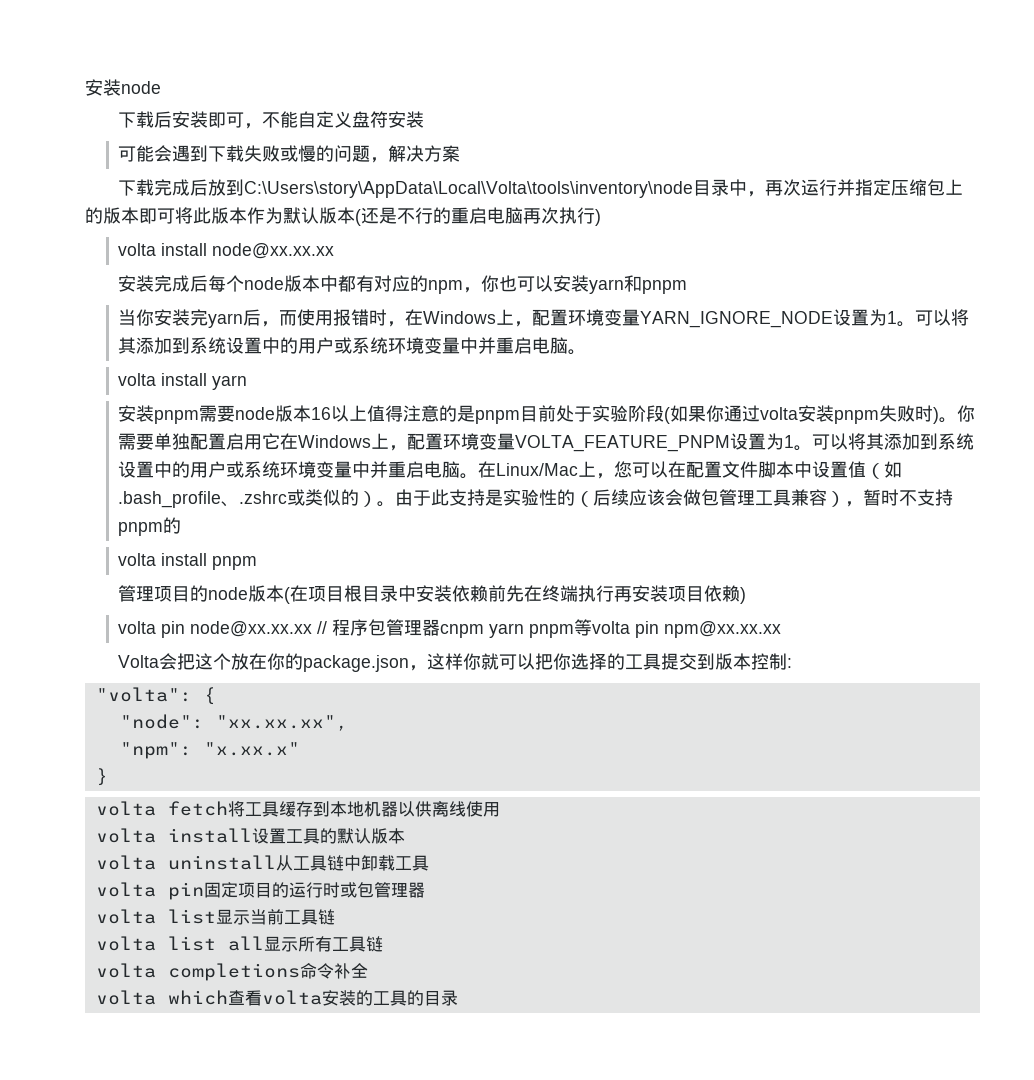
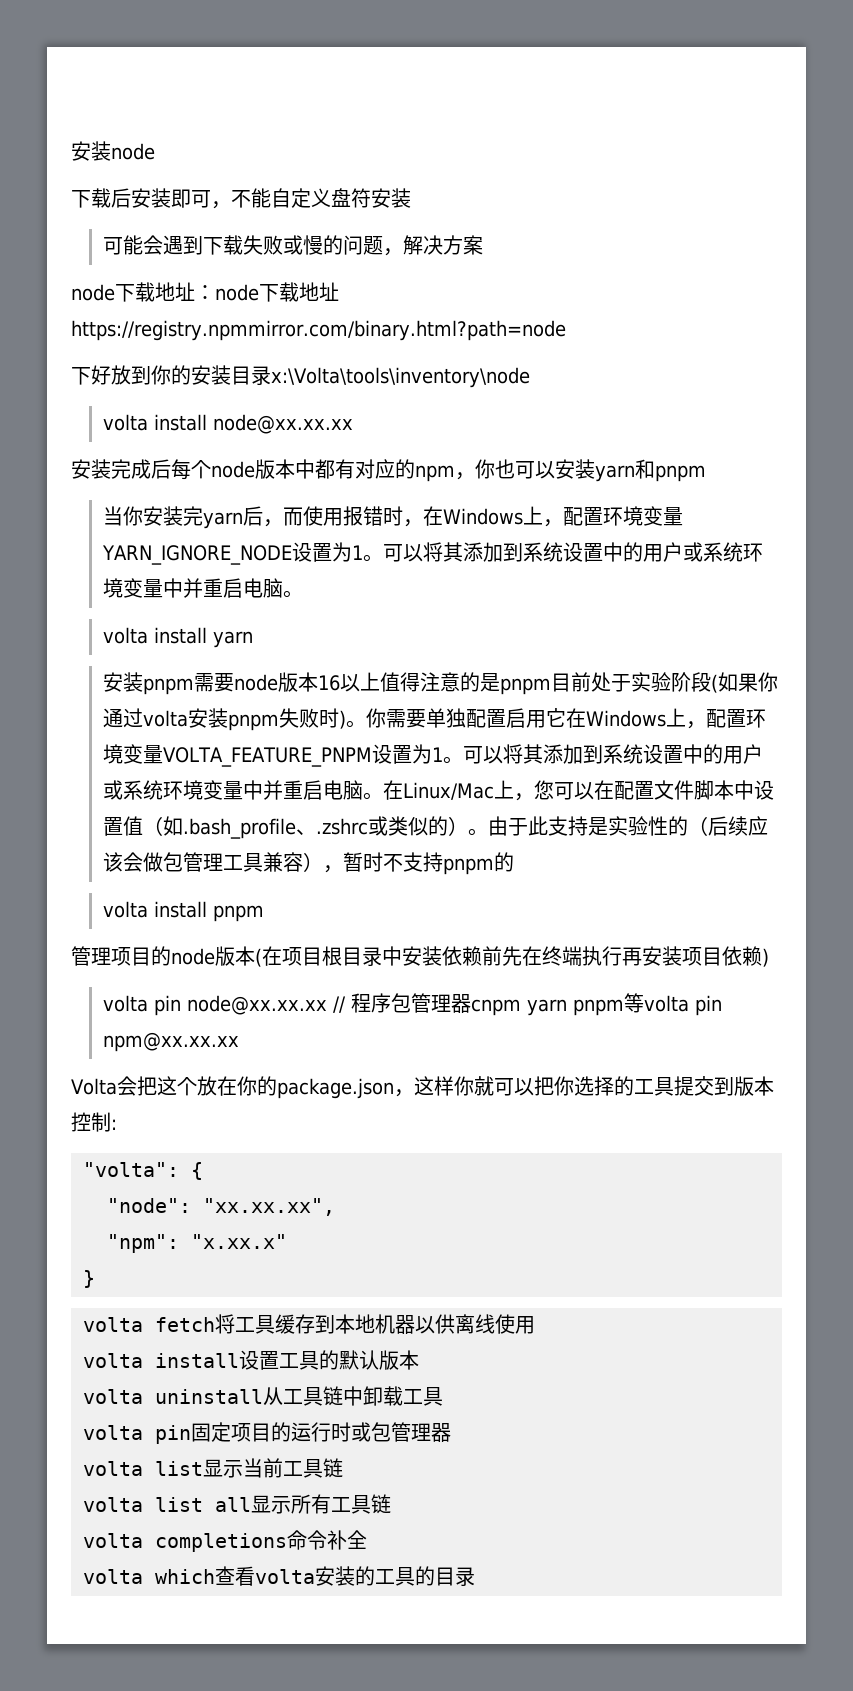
- 下载完成后放到C:\Users\story\AppData\Local\Volta\tools\inventory\node目录中，再次运行并指定压缩包上的版本即可将此版本作为默认版本(还是不行的重启电脑再次执行)
+ node下载地址：node下载地址https://registry.npmmirror.com/binary.html?path=node
+ 下好放到你的安装目录x:\Volta\tools\inventory\node

